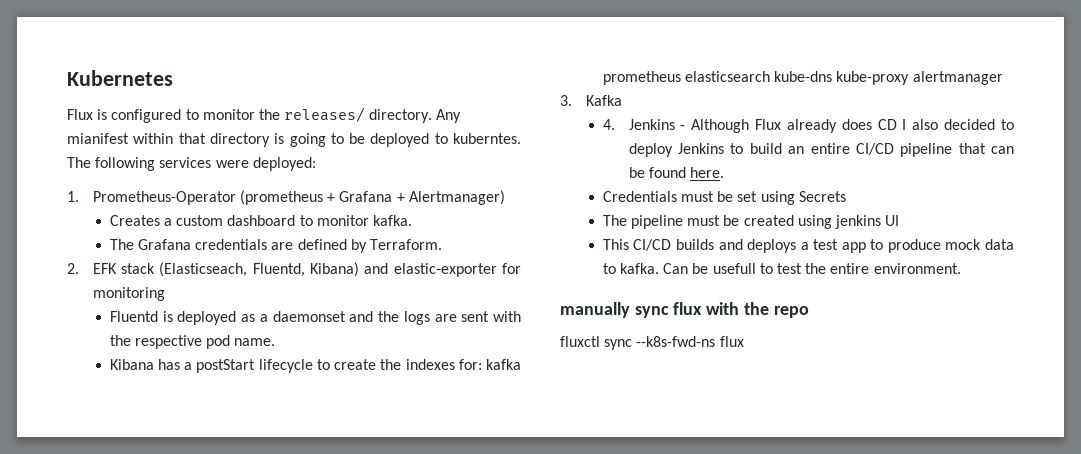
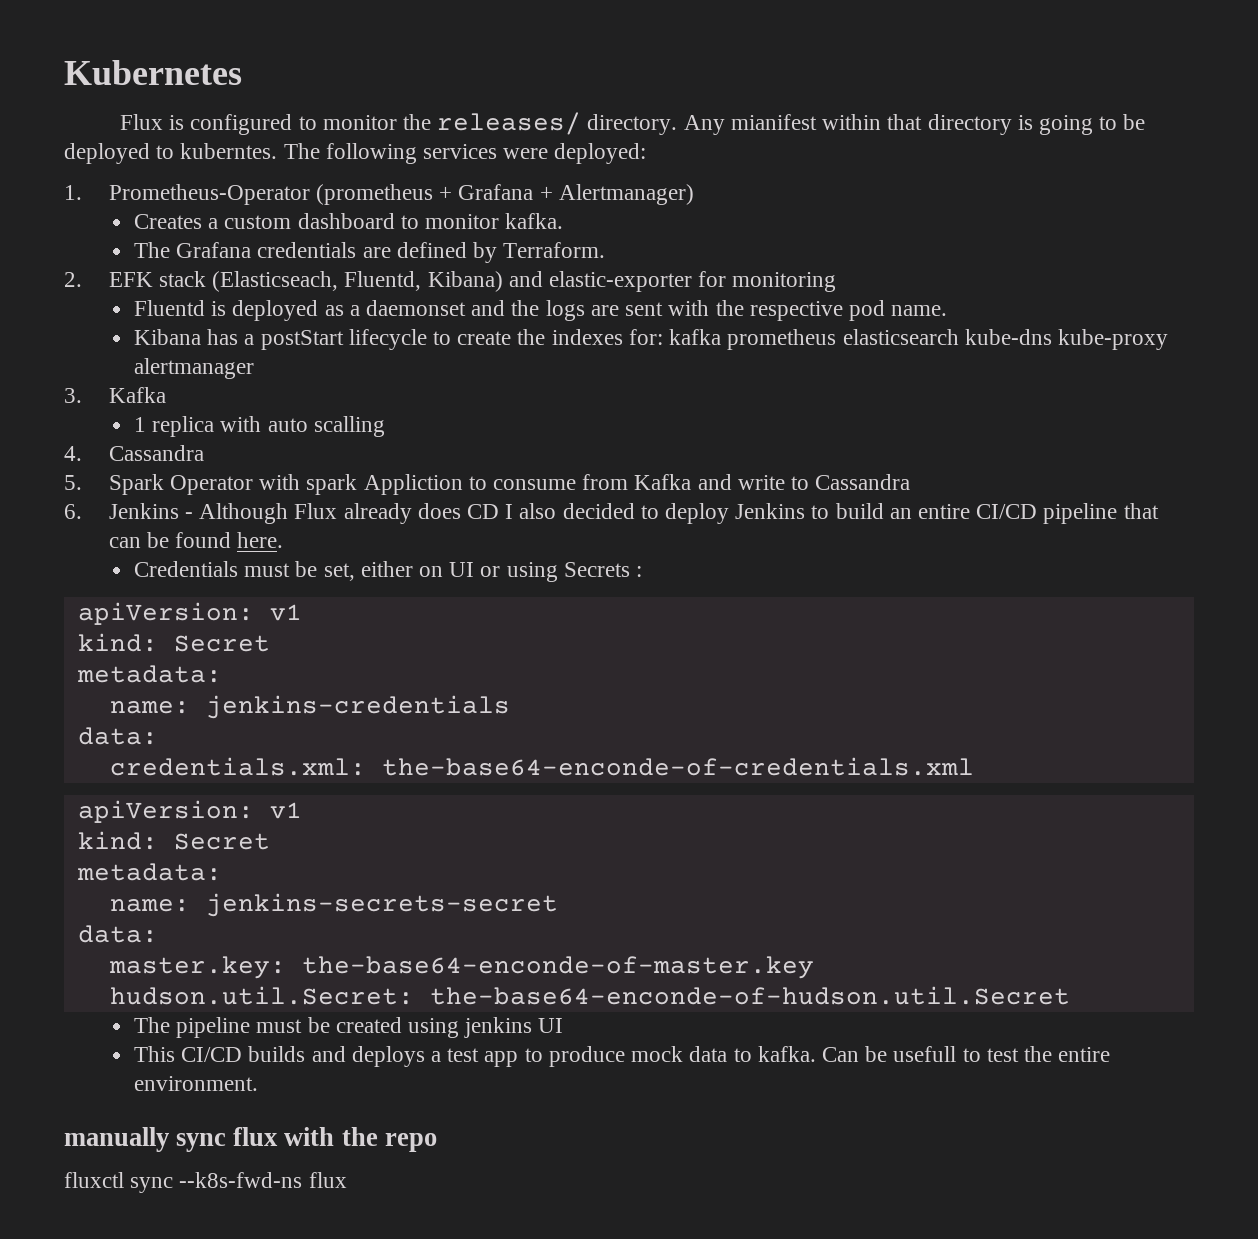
- 4. Jenkins - Although Flux already does CD I also decided to deploy Jenkins to build an entire CI/CD pipeline that can be found here.
+ 1 replica with auto scalling
+ 4. Cassandra
+ 5. Spark Operator with spark Appliction to consume from Kafka and write to Cassandra
+ 6. Jenkins - Although Flux already does CD I also decided to deploy Jenkins to build an entire CI/CD pipeline that can be found here.
- Credentials must be set using Secrets
+ Credentials must be set, either on UI or using Secrets :
+ apiVersion: v1
+ kind: Secret
+ metadata:
+ name: jenkins-credentials
+ data:
+ credentials.xml: the-base64-enconde-of-credentials.xml
+ apiVersion: v1
+ kind: Secret
+ metadata:
+ name: jenkins-secrets-secret
+ data:
+ master.key: the-base64-enconde-of-master.key
+ hudson.util.Secret: the-base64-enconde-of-hudson.util.Secret

